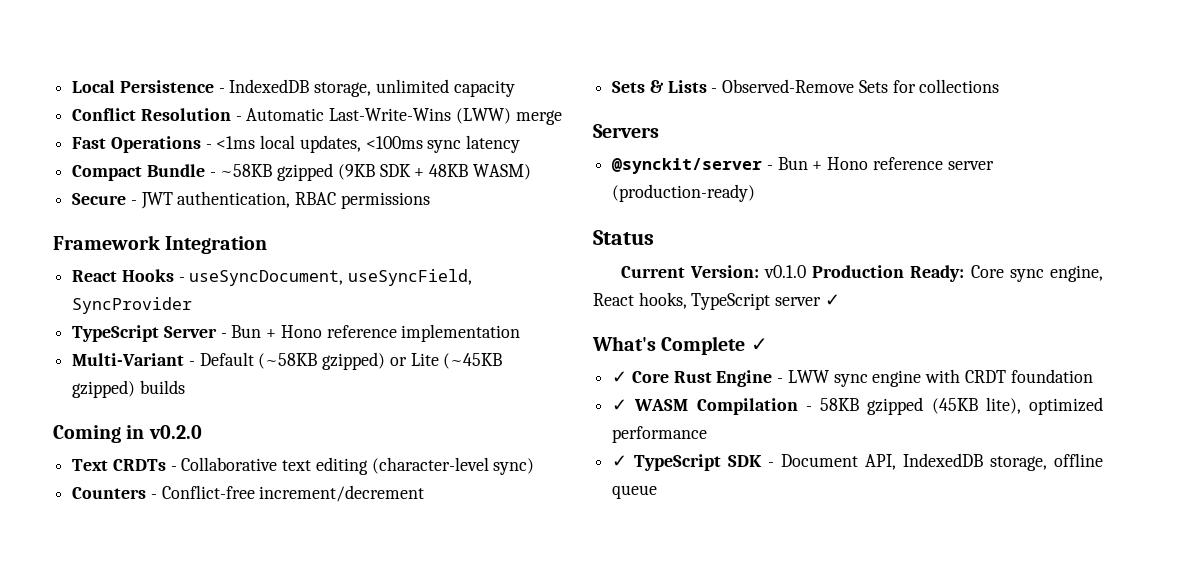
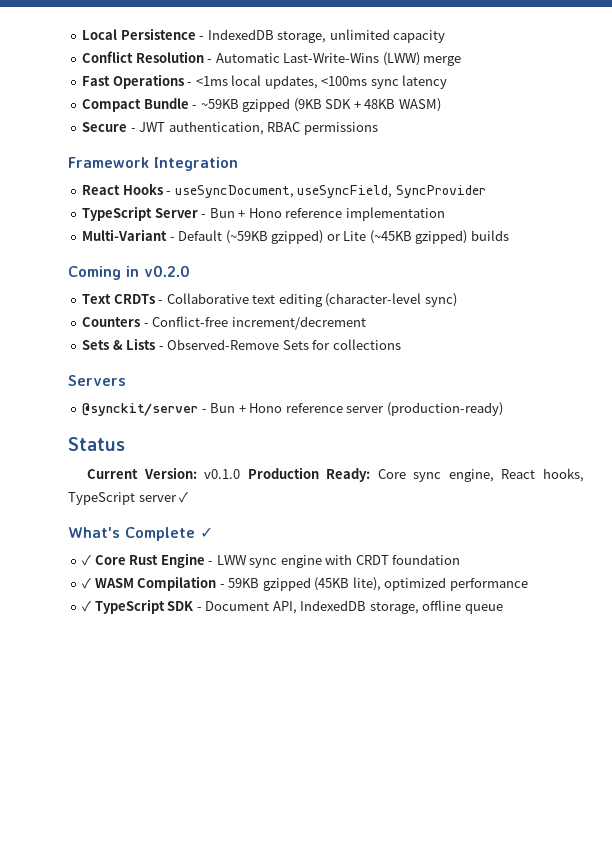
- Compact Bundle - ~58KB gzipped (9KB SDK + 48KB WASM)
+ Compact Bundle - ~59KB gzipped (9KB SDK + 48KB WASM)
- Multi-Variant - Default (~58KB gzipped) or Lite (~45KB gzipped) builds
+ Multi-Variant - Default (~59KB gzipped) or Lite (~45KB gzipped) builds
- ✓ WASM Compilation - 58KB gzipped (45KB lite), optimized performance
+ ✓ WASM Compilation - 59KB gzipped (45KB lite), optimized performance

